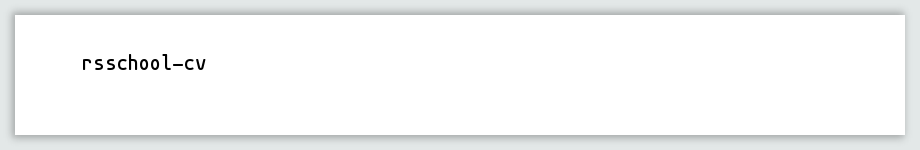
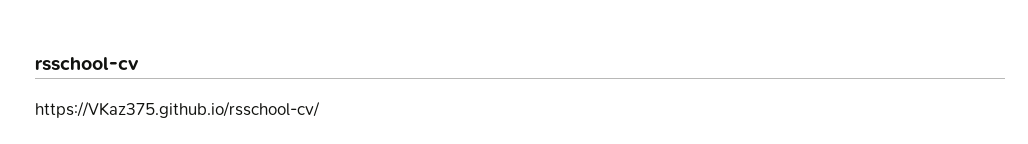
+ https://VKaz375.github.io/rsschool-cv/

